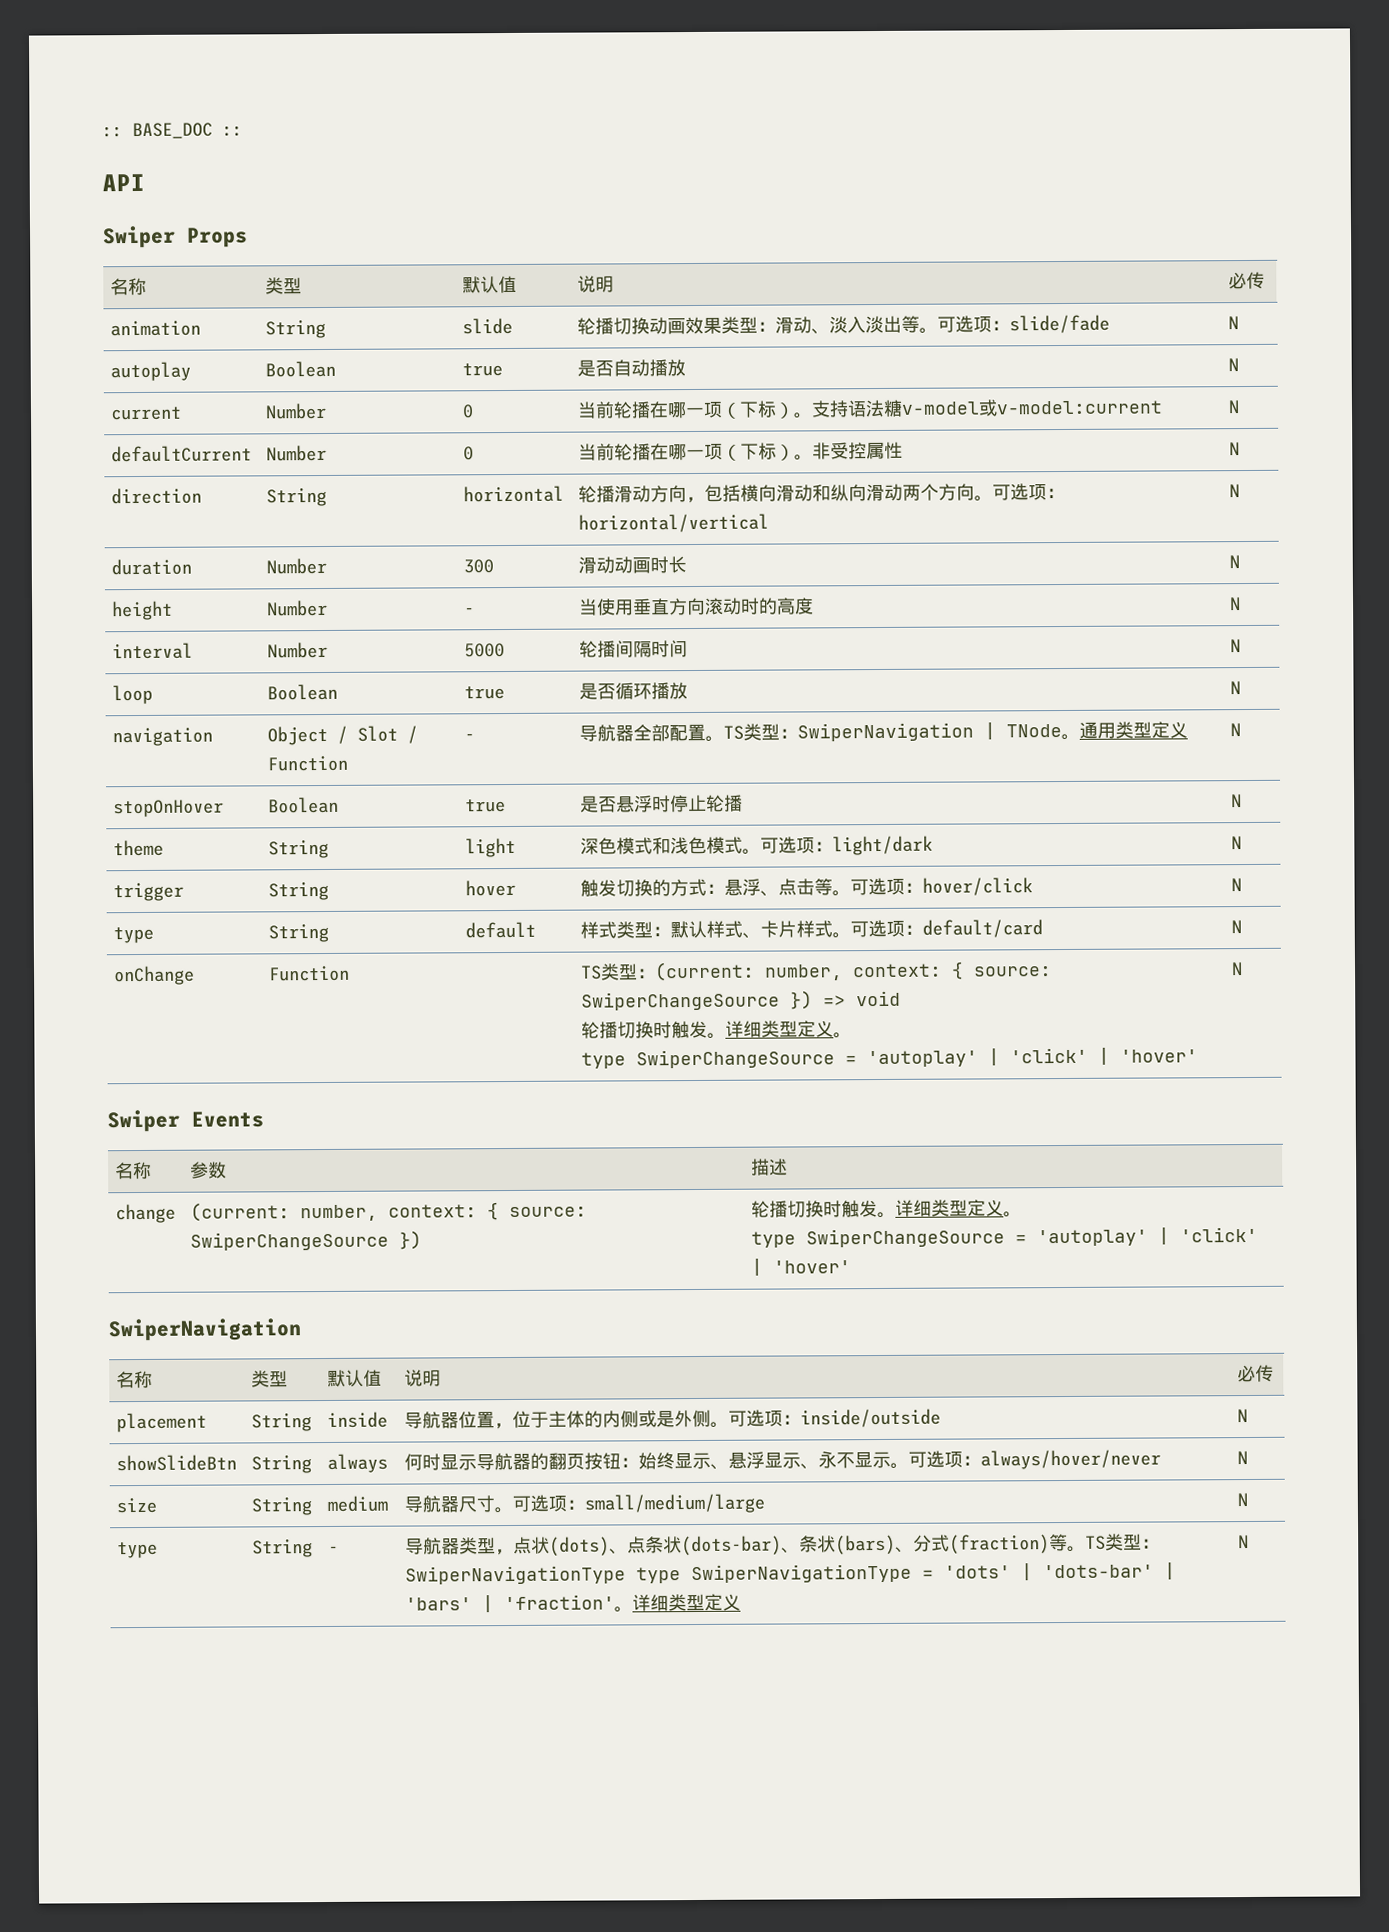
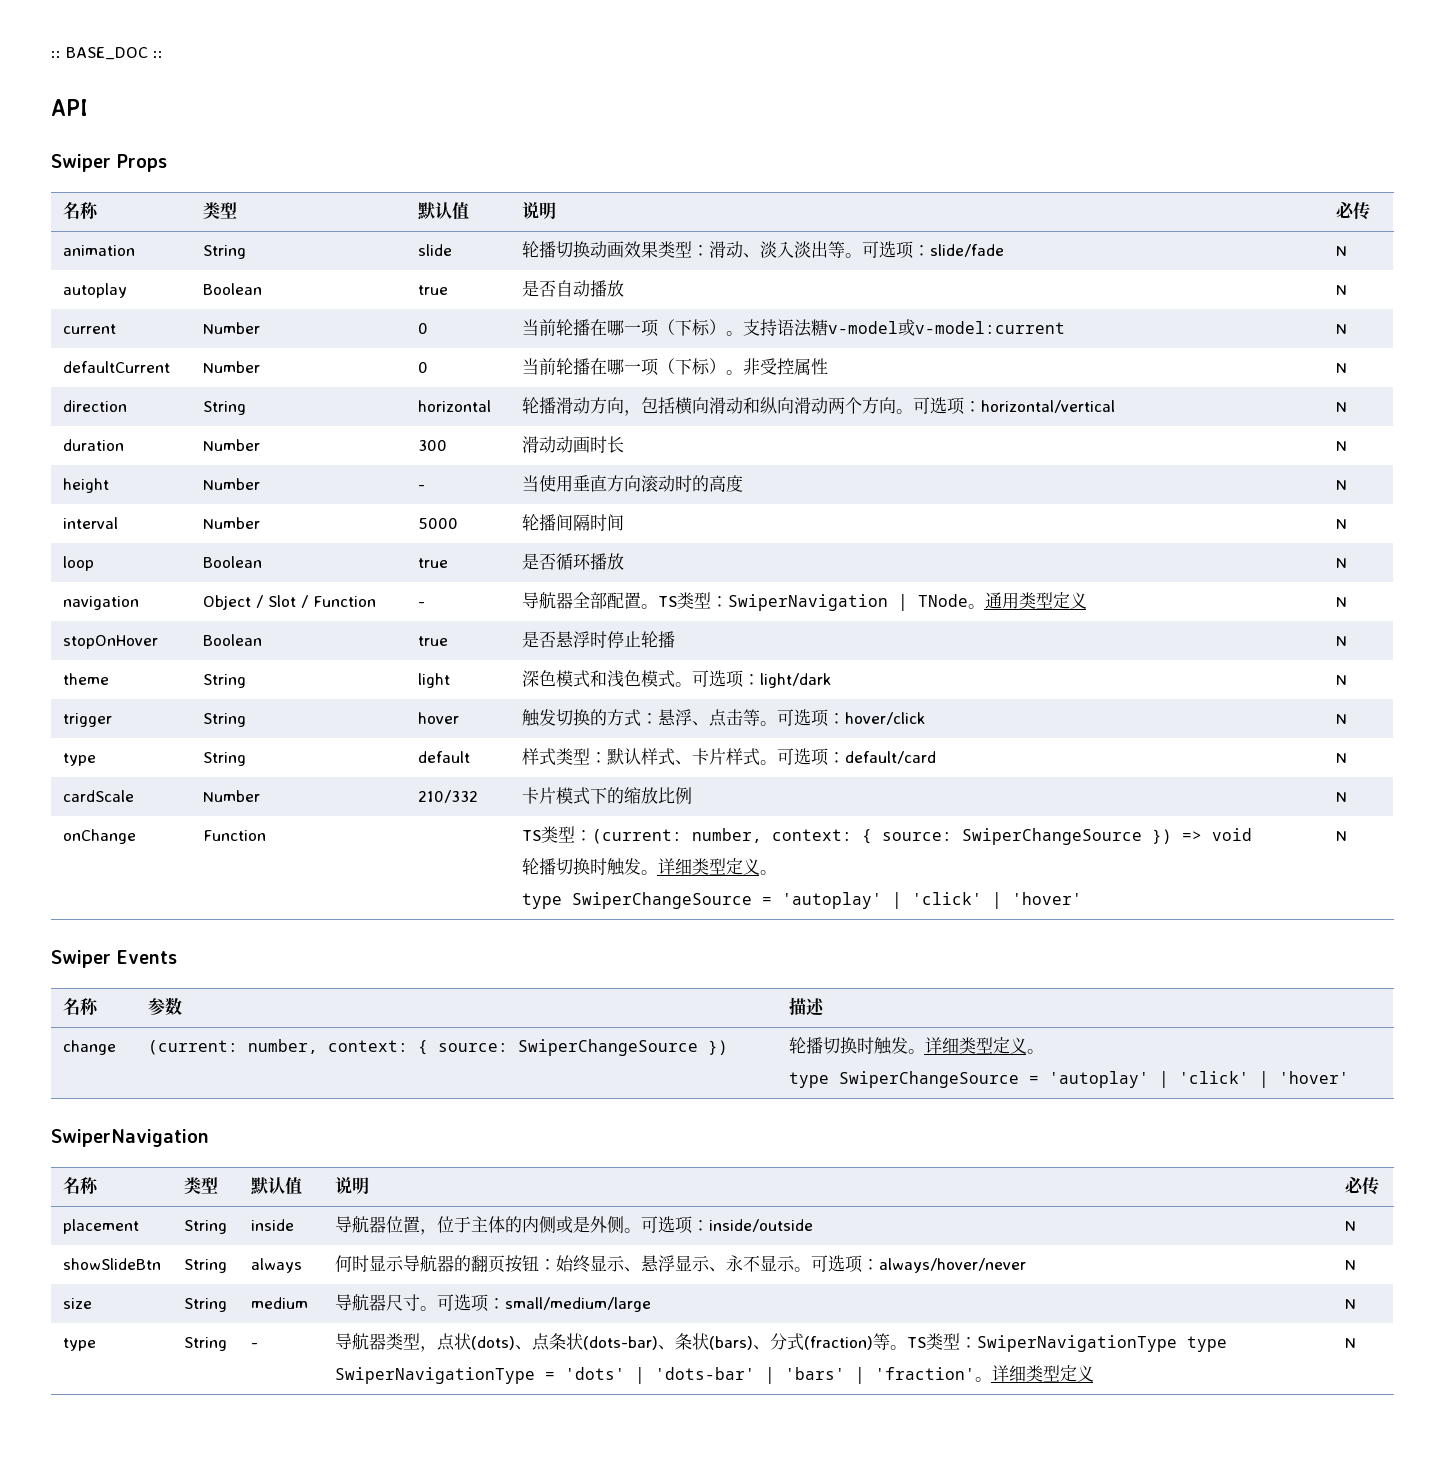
+ cardScale | Number | 210/332 | 卡片模式下的缩放比例 | N

